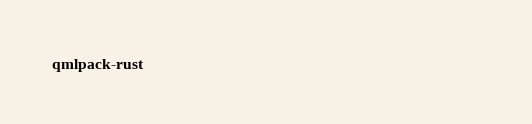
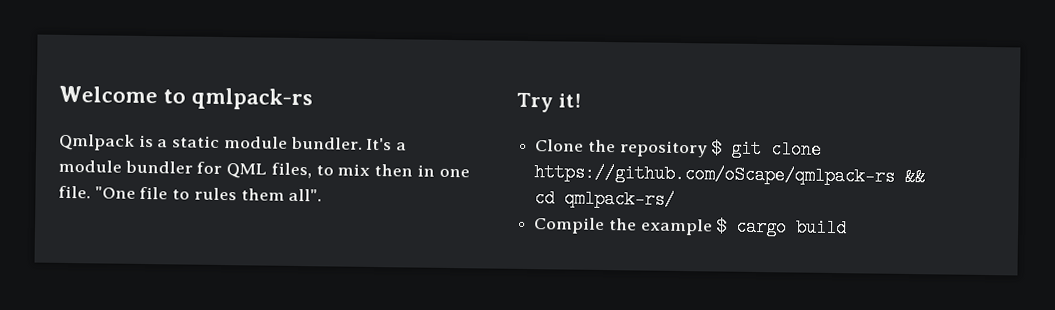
- qmlpack-rust
+ Welcome to qmlpack-rs
+ Qmlpack is a static module bundler. It's a module bundler for QML files, to mix then in one file. "One file to rules them all".
+ Try it!
+ Clone the repository $ git clone https://github.com/oScape/qmlpack-rs && cd qmlpack-rs/
+ Compile the example $ cargo build

